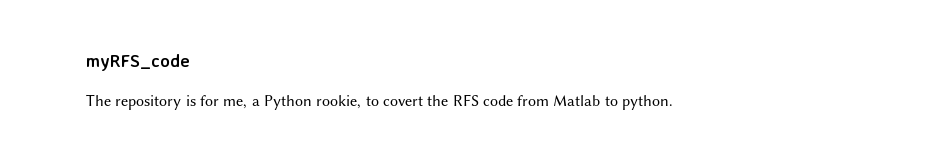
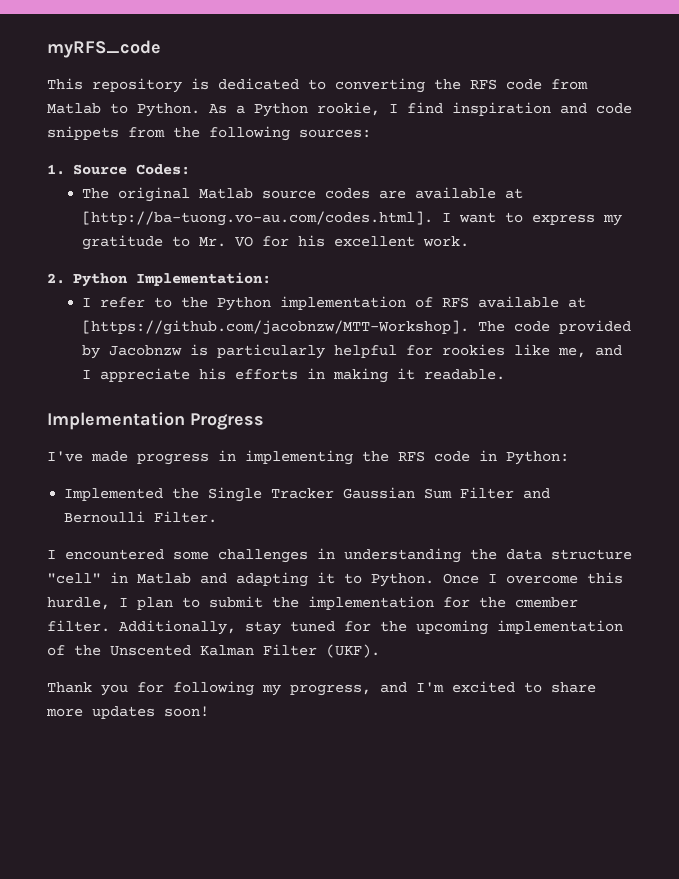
- The repository is for me, a Python rookie, to covert the RFS code from Matlab to python.
+ This repository is dedicated to converting the RFS code from Matlab to Python. As a Python rookie, I find inspiration and code snippets from the following sources:
+ 1. Source Codes:
+ The original Matlab source codes are available at [http://ba-tuong.vo-au.com/codes.html]. I want to express my gratitude to Mr. VO for his excellent work.
+ 2. Python Implementation:
+ I refer to the Python implementation of RFS available at [https://github.com/jacobnzw/MTT-Workshop]. The code provided by Jacobnzw is particularly helpful for rookies like me, and I appreciate his efforts in making it readable.
+ Implementation Progress
+ I've made progress in implementing the RFS code in Python:
+ Implemented the Single Tracker Gaussian Sum Filter and Bernoulli Filter.
+ I encountered some challenges in understanding the data structure "cell" in Matlab and adapting it to Python. Once I overcome this hurdle, I plan to submit the implementation for the cmember filter. Additionally, stay tuned for the upcoming implementation of the Unscented Kalman Filter (UKF).
+ Thank you for following my progress, and I'm excited to share more updates soon!

